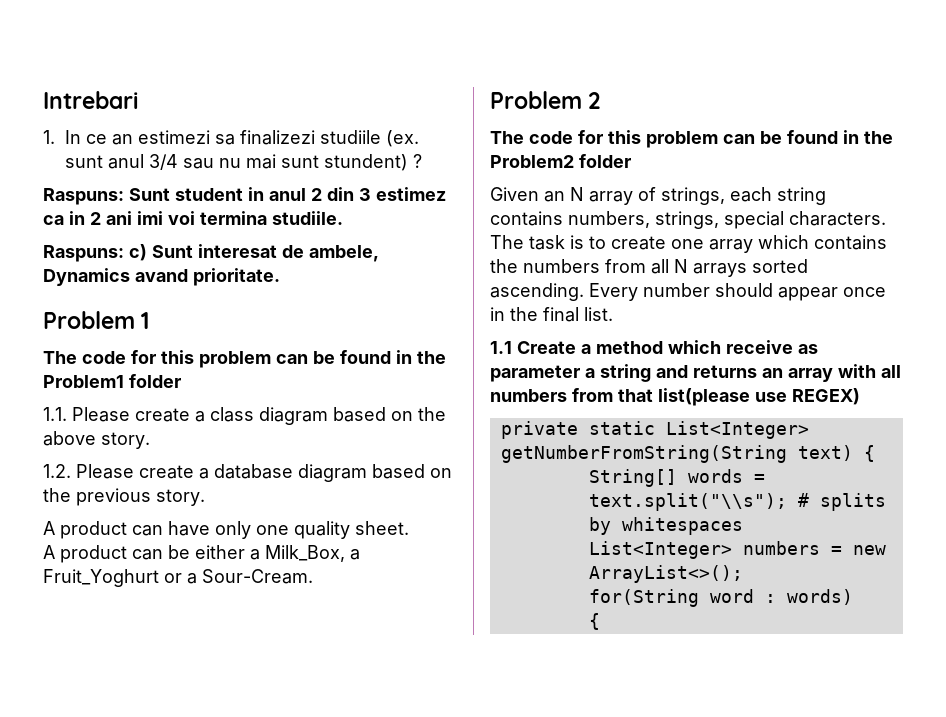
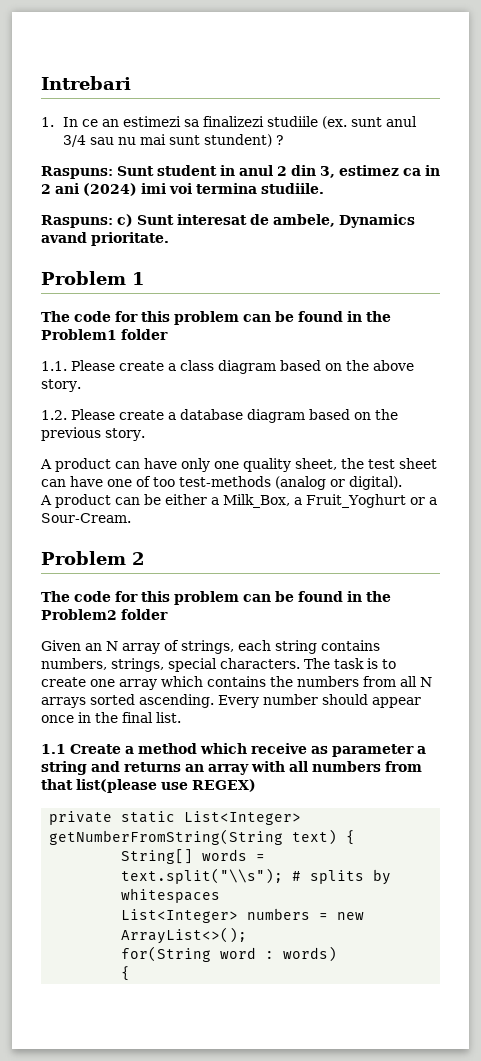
- Raspuns: Sunt student in anul 2 din 3 estimez ca in 2 ani imi voi termina studiile.
+ Raspuns: Sunt student in anul 2 din 3, estimez ca in 2 ani (2024) imi voi termina studiile.
- A product can have only one quality sheet.
+ A product can have only one quality sheet, the test sheet can have one of too test-methods (analog or digital).

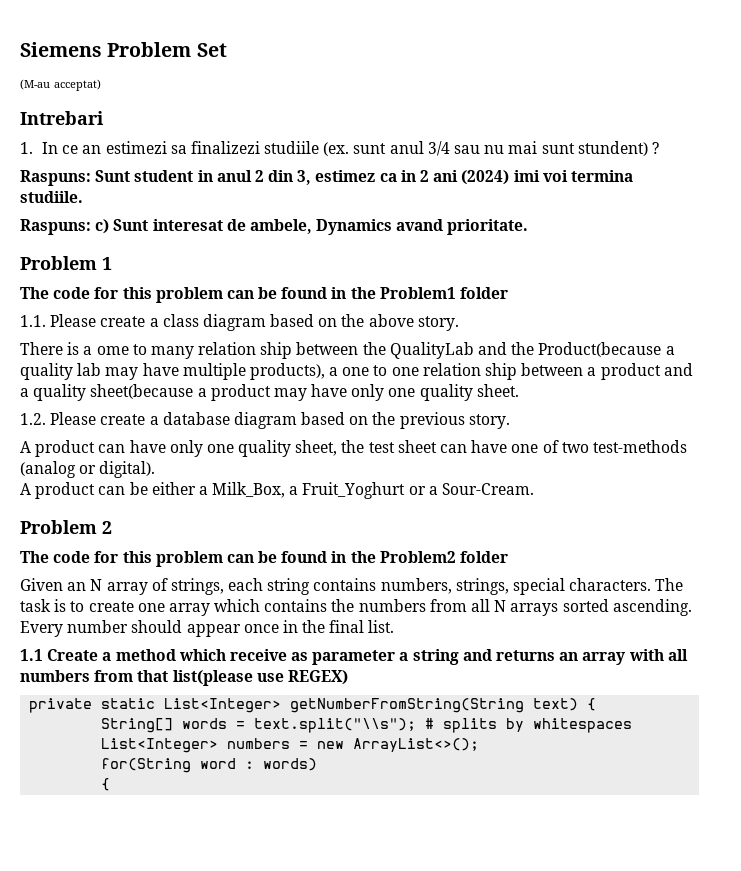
+ Siemens Problem Set
+ (M-au acceptat)
+ There is a ome to many relation ship between the QualityLab and the Product(because a quality lab may have multiple products), a one to one relation ship between a product and a quality sheet(because a product may have only one quality sheet.
- A product can have only one quality sheet, the test sheet can have one of too test-methods (analog or digital).
+ A product can have only one quality sheet, the test sheet can have one of two test-methods (analog or digital).

